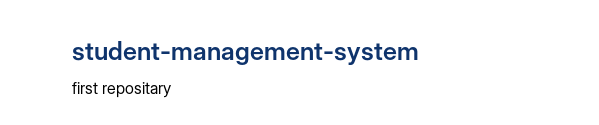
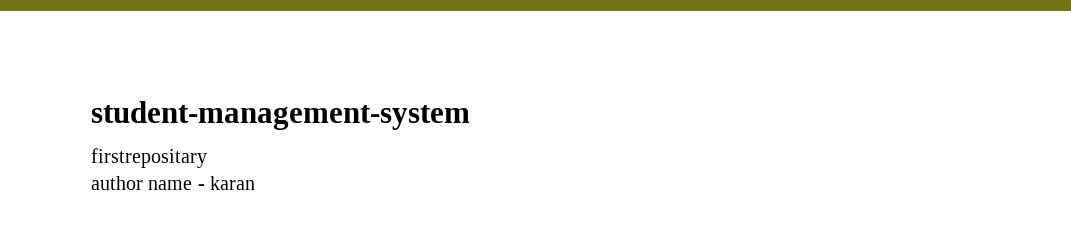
- first repositary
+ firstrepositary
+ author name - karan

